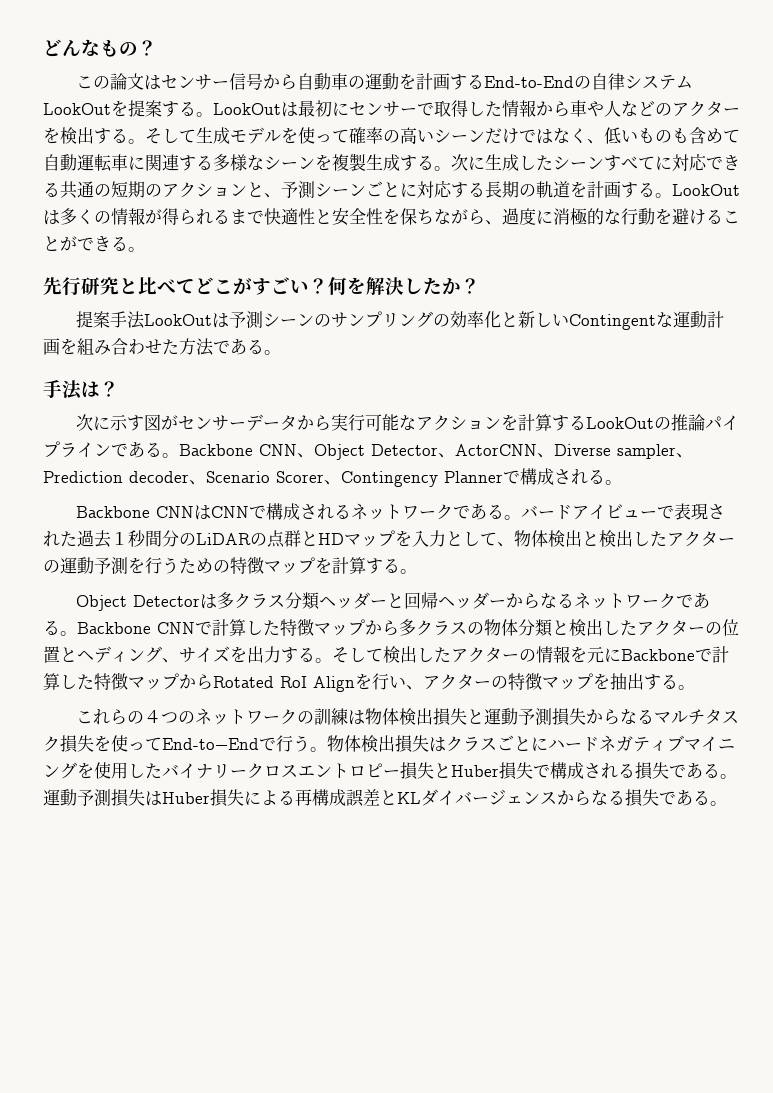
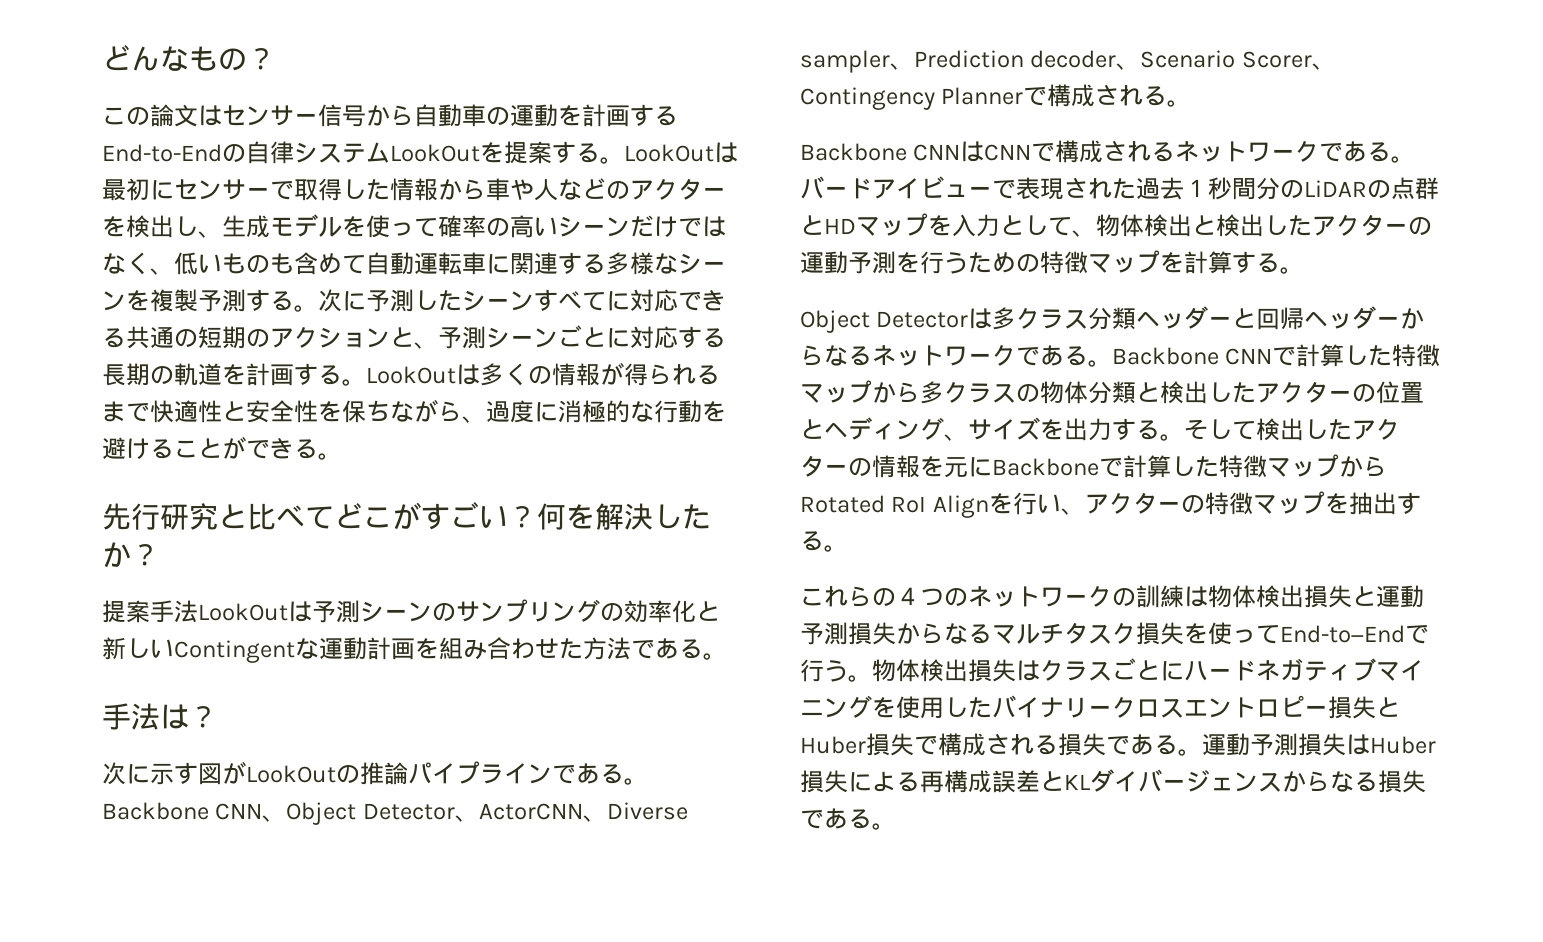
- LookOutは最初にセンサーで取得した情報から車や人などのアクターを検出する。そして生成モデルを使って確率の高いシーンだけではなく、低いものも含めて自動運転車に関連する多様なシーンを複製生成する。
+ LookOutは最初にセンサーで取得した情報から車や人などのアクターを検出し、生成モデルを使って確率の高いシーンだけではなく、低いものも含めて自動運転車に関連する多様なシーンを複製予測する。
- 次に生成したシーンすべてに対応できる共通の短期のアクションと、予測シーンごとに対応する長期の軌道を計画する。
+ 次に予測したシーンすべてに対応できる共通の短期のアクションと、予測シーンごとに対応する長期の軌道を計画する。
- 次に示す図がセンサーデータから実行可能なアクションを計算するLookOutの推論パイプラインである。
+ 次に示す図がLookOutの推論パイプラインである。

